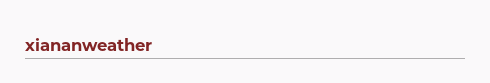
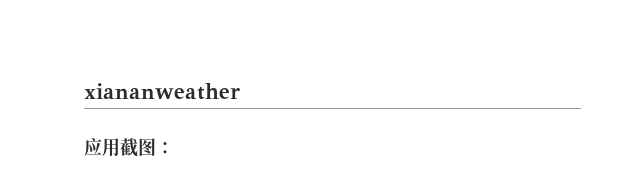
+ 应用截图：

